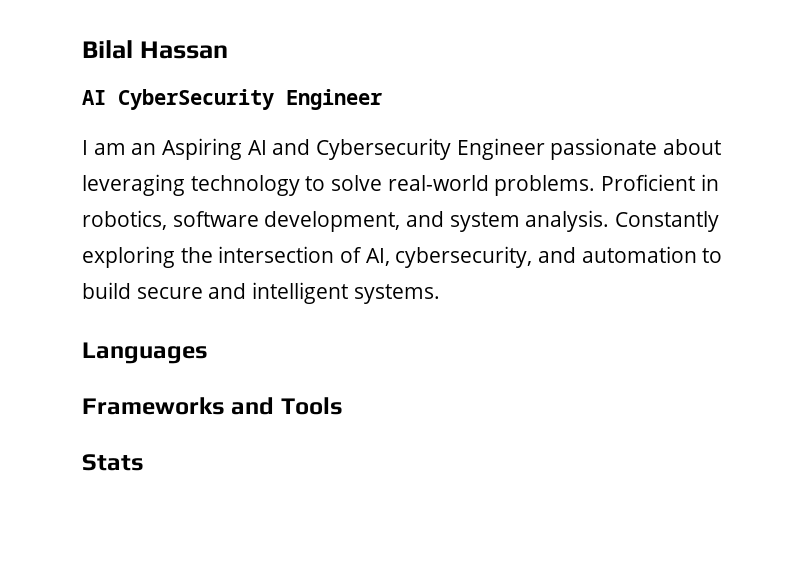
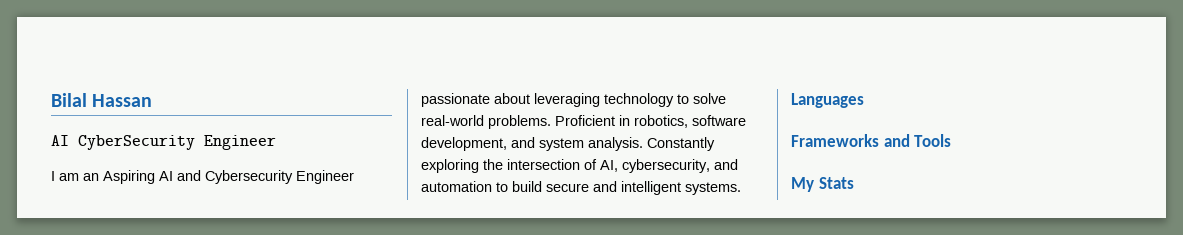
- Stats
+ My Stats

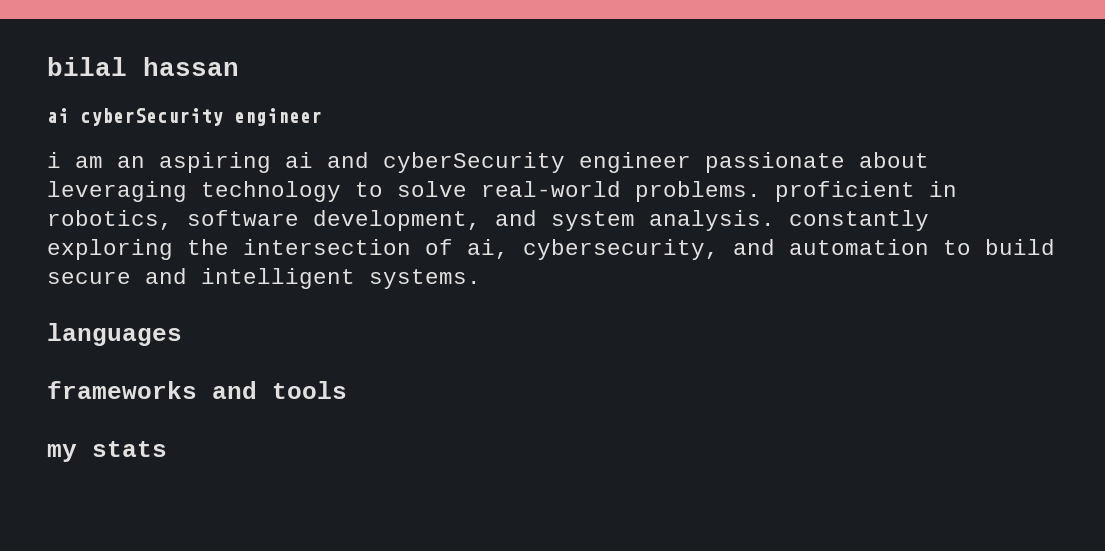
- Bilal Hassan
- AI CyberSecurity Engineer
- I am an Aspiring AI and Cybersecurity Engineer passionate about leveraging technology to solve real-world problems. Proficient in robotics, software development, and system analysis. Constantly exploring the intersection of AI, cybersecurity, and automation to build secure and intelligent systems.
+ bilal hassan
+ ai cyberSecurity engineer
+ i am an aspiring ai and cyberSecurity engineer passionate about leveraging technology to solve real-world problems. proficient in robotics, software development, and system analysis. constantly exploring the intersection of ai, cybersecurity, and automation to build secure and intelligent systems.
- Languages
- Frameworks and Tools
- My Stats
+ languages
+ frameworks and tools
+ my stats

